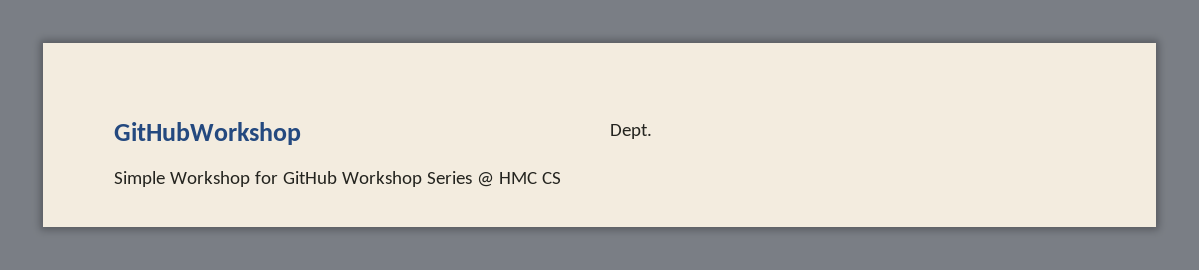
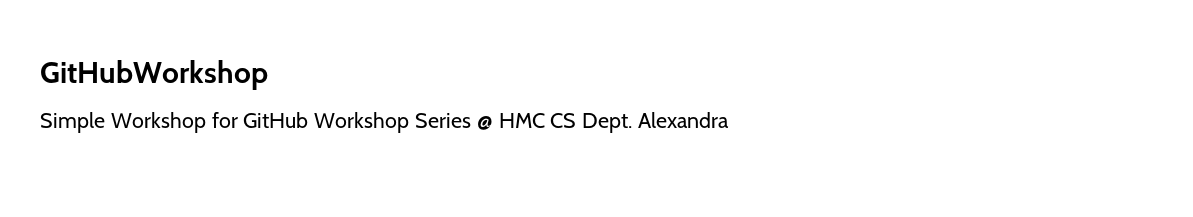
+ Alexandra

